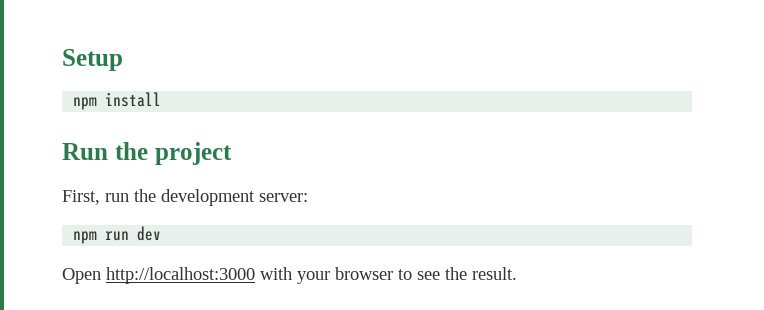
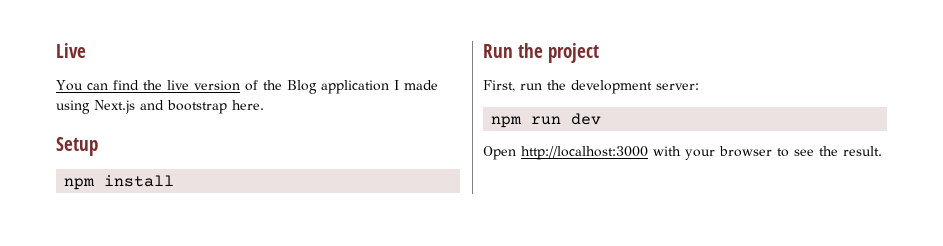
+ Live
+ You can find the live version of the Blog application I made using Next.js and bootstrap here.

